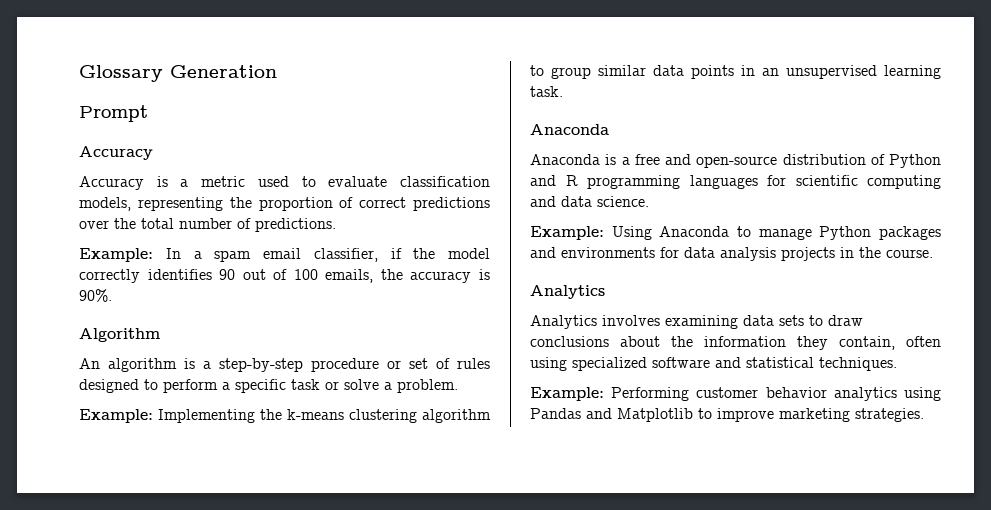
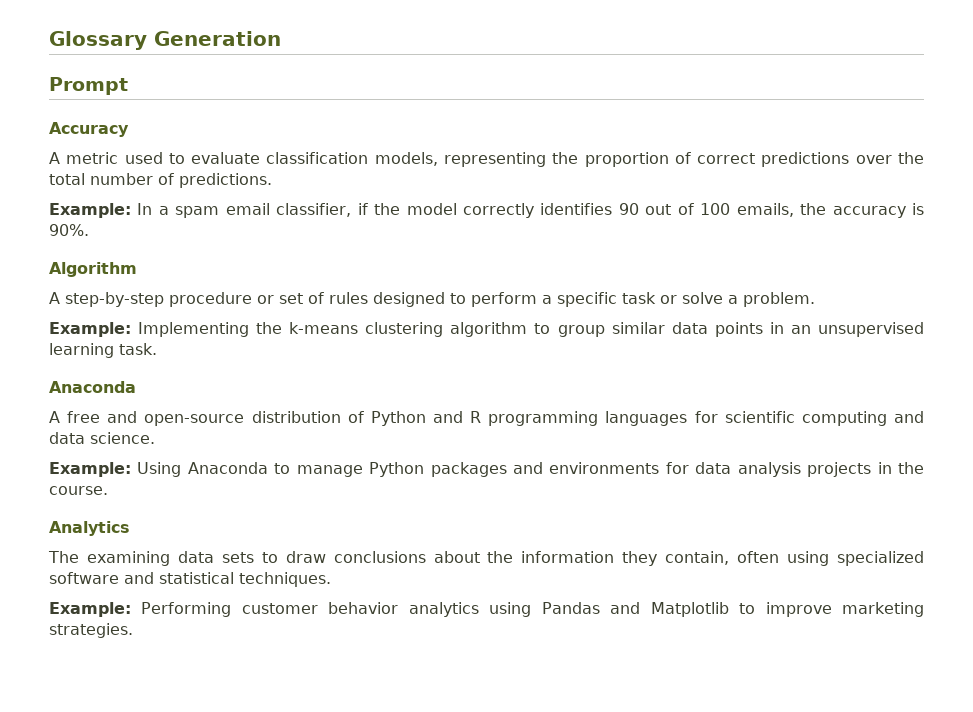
- Accuracy is a metric used to evaluate classification models, representing the proportion of correct predictions over the total number of predictions.
+ A metric used to evaluate classification models, representing the proportion of correct predictions over the total number of predictions.
- An algorithm is a step-by-step procedure or set of rules designed to perform a specific task or solve a problem.
+ A step-by-step procedure or set of rules designed to perform a specific task or solve a problem.
- Anaconda is a free and open-source distribution of Python and R programming languages for scientific computing and data science.
+ A free and open-source distribution of Python and R programming languages for scientific computing and data science.
- Analytics involves examining data sets to draw conclusions about the information they contain, often using specialized software and statistical techniques.
+ The examining data sets to draw conclusions about the information they contain, often using specialized software and statistical techniques.

